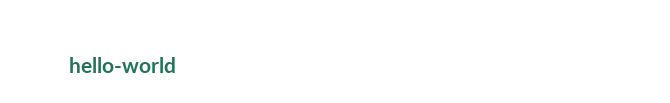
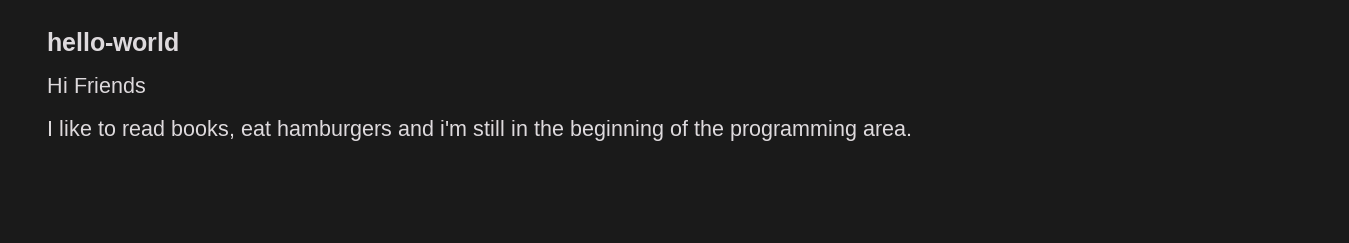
+ Hi Friends
+ I like to read books, eat hamburgers and i'm still in the beginning of the programming area.

